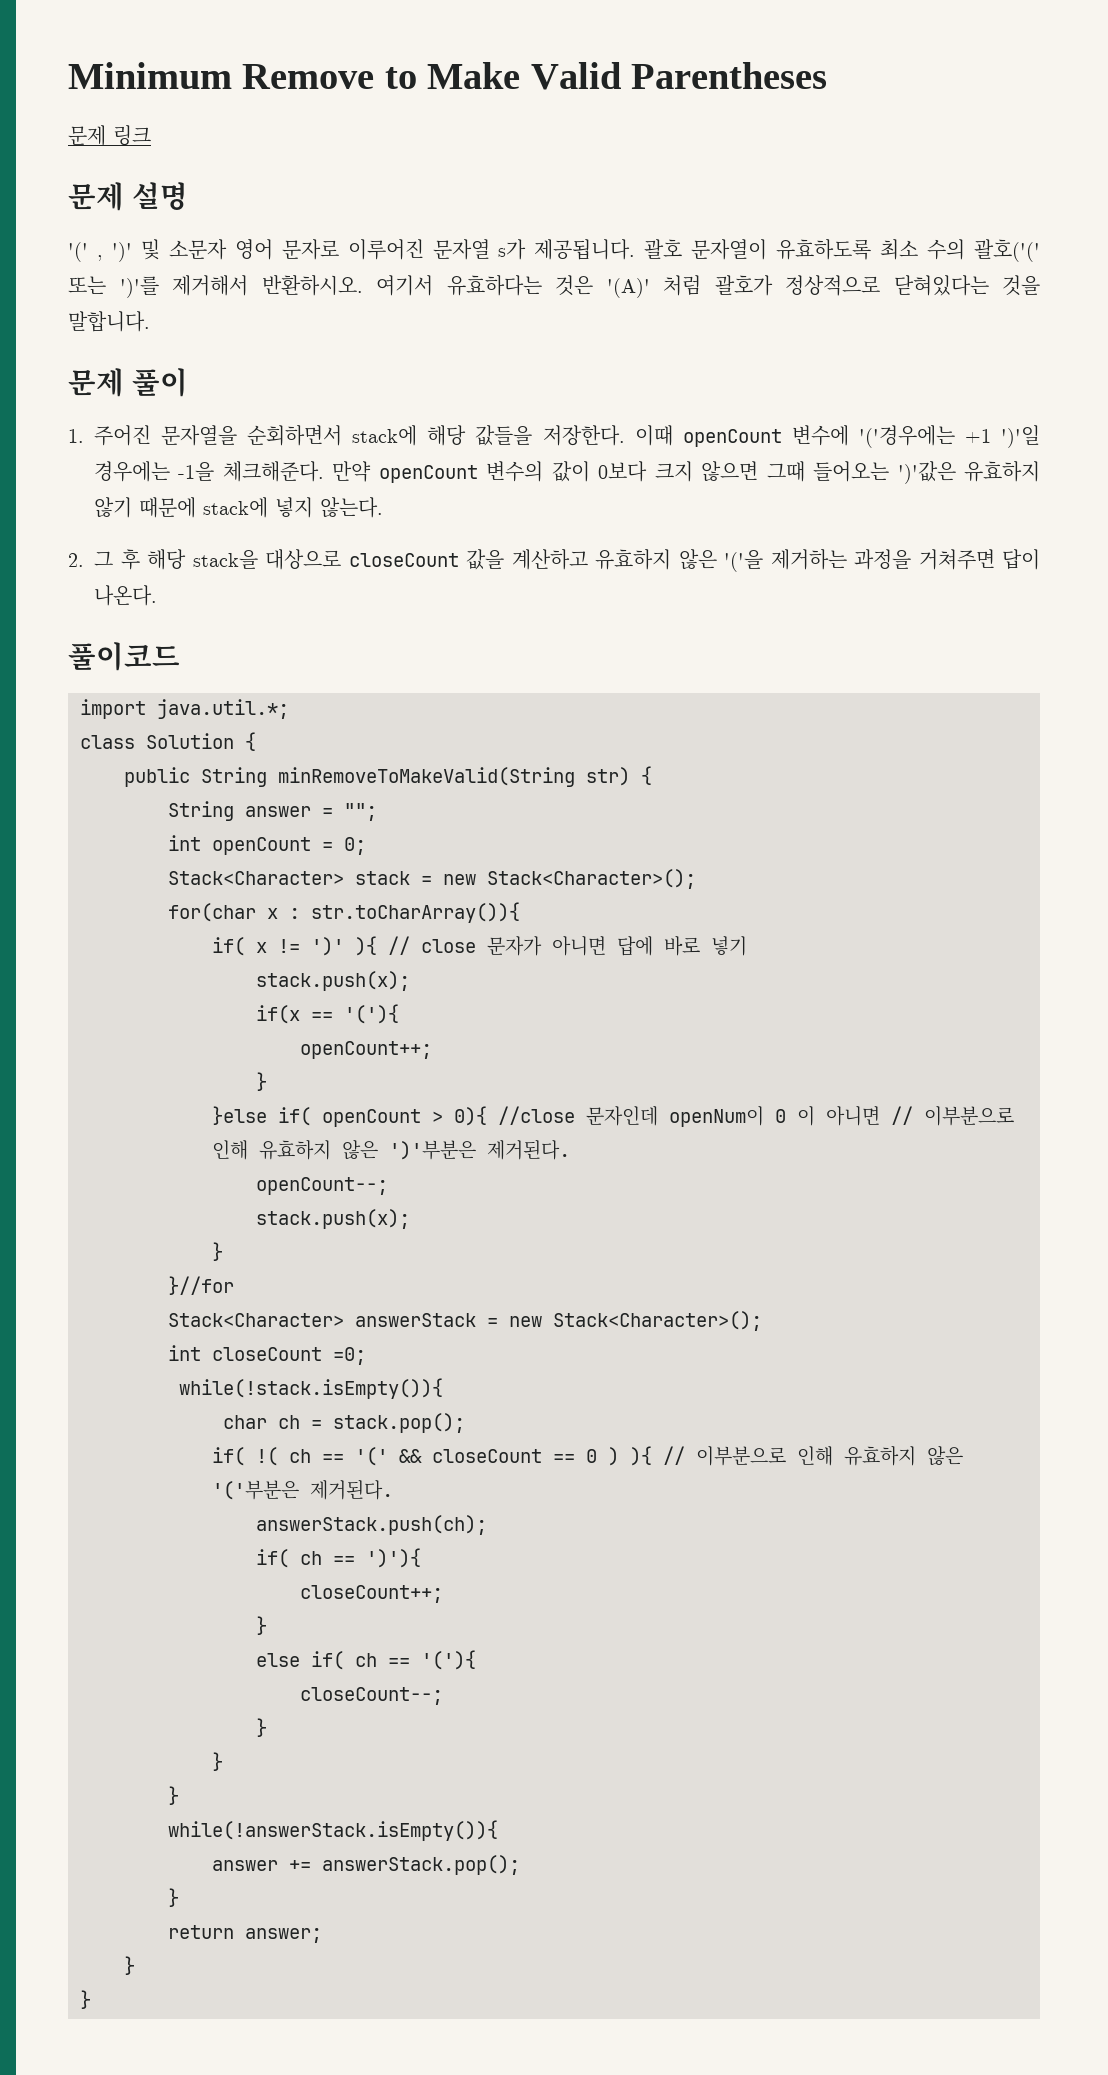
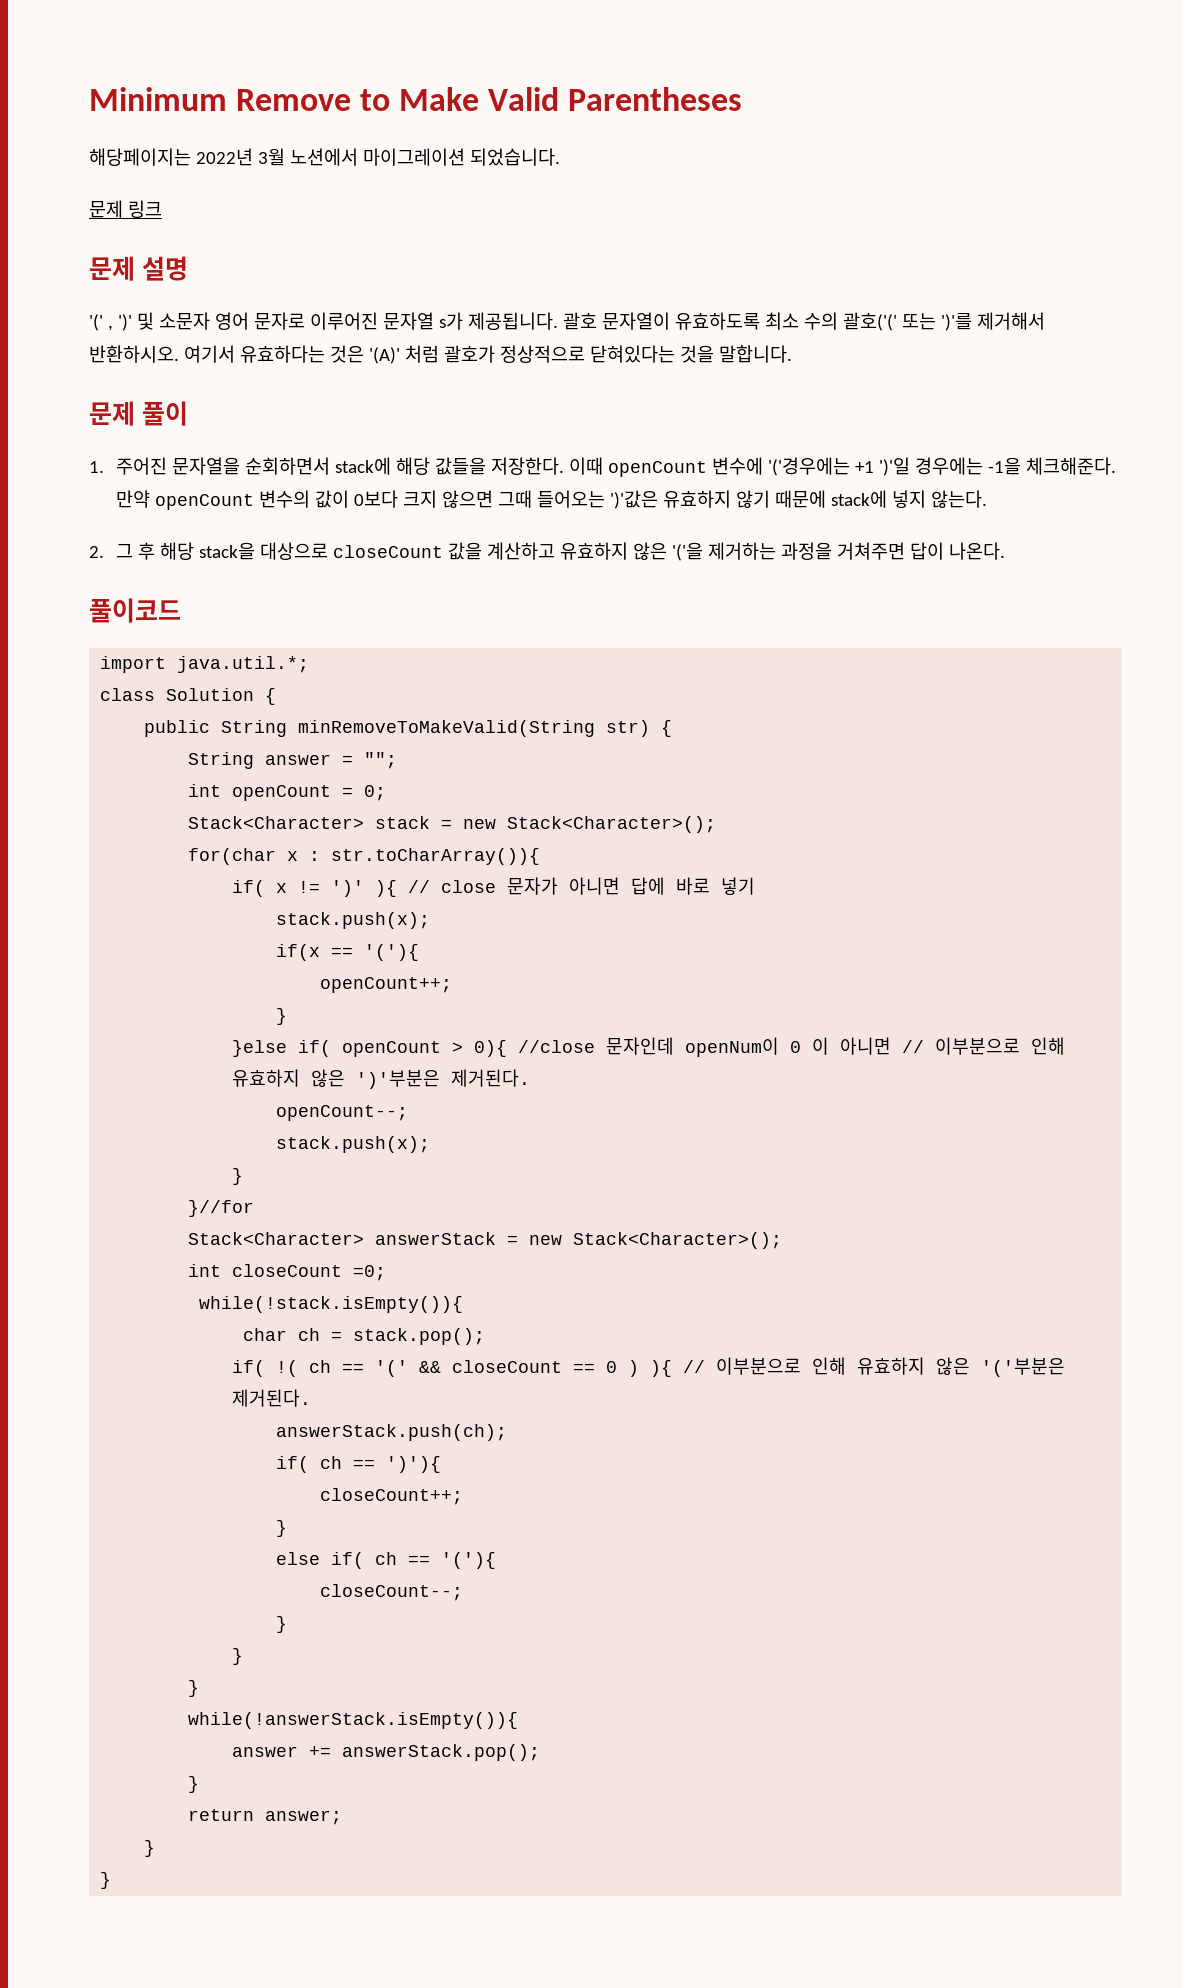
+ 해당페이지는 2022년 3월 노션에서 마이그레이션 되었습니다.

